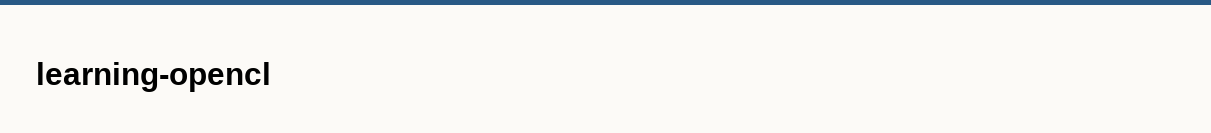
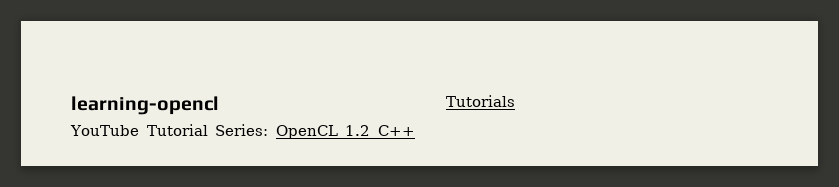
+ YouTube Tutorial Series: OpenCL 1.2 C++ Tutorials

